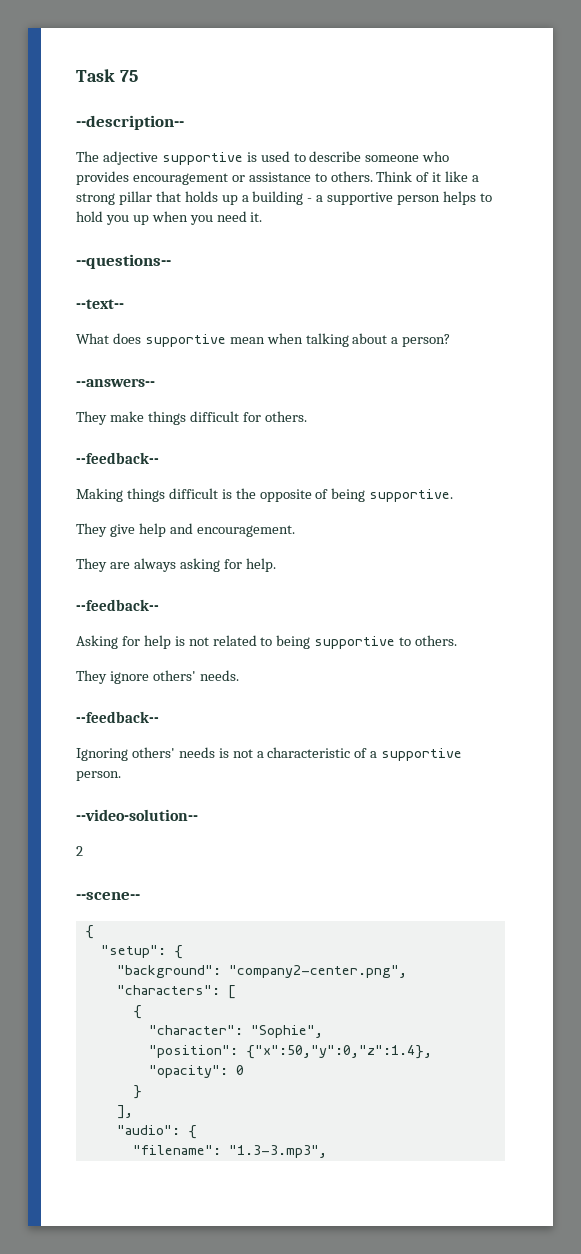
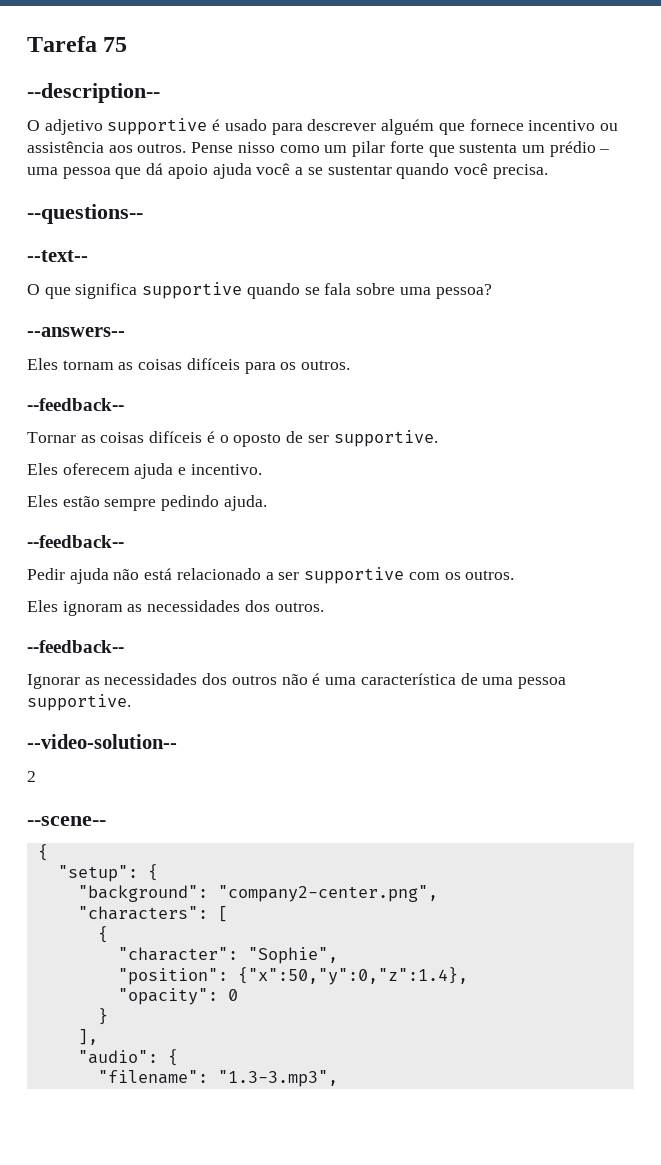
- Task 75
+ Tarefa 75
- The adjective supportive is used to describe someone who provides encouragement or assistance to others. Think of it like a strong pillar that holds up a building - a supportive person helps to hold you up when you need it.
+ O adjetivo supportive é usado para descrever alguém que fornece incentivo ou assistência aos outros. Pense nisso como um pilar forte que sustenta um prédio – uma pessoa que dá apoio ajuda você a se sustentar quando você precisa.
  --questions--
  --text--
- What does supportive mean when talking about a person?
+ O que significa supportive quando se fala sobre uma pessoa?
  --answers--
- They make things difficult for others.
+ Eles tornam as coisas difíceis para os outros.
  --feedback--
- Making things difficult is the opposite of being supportive.
- They give help and encouragement.
- They are always asking for help.
+ Tornar as coisas difíceis é o oposto de ser supportive.
+ Eles oferecem ajuda e incentivo.
+ Eles estão sempre pedindo ajuda.
  --feedback--
- Asking for help is not related to being supportive to others.
- They ignore others' needs.
+ Pedir ajuda não está relacionado a ser supportive com os outros.
+ Eles ignoram as necessidades dos outros.
  --feedback--
- Ignoring others' needs is not a characteristic of a supportive person.
+ Ignorar as necessidades dos outros não é uma característica de uma pessoa supportive.

